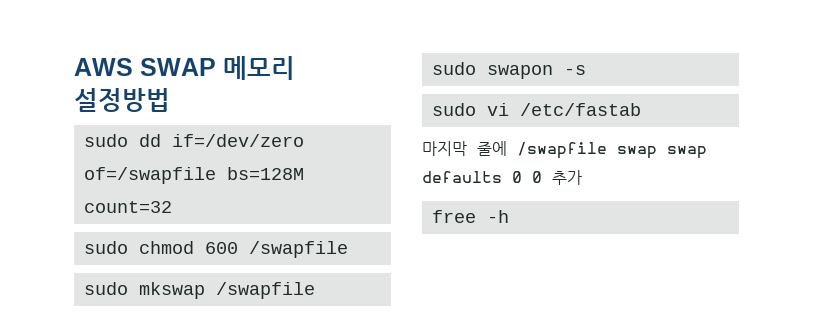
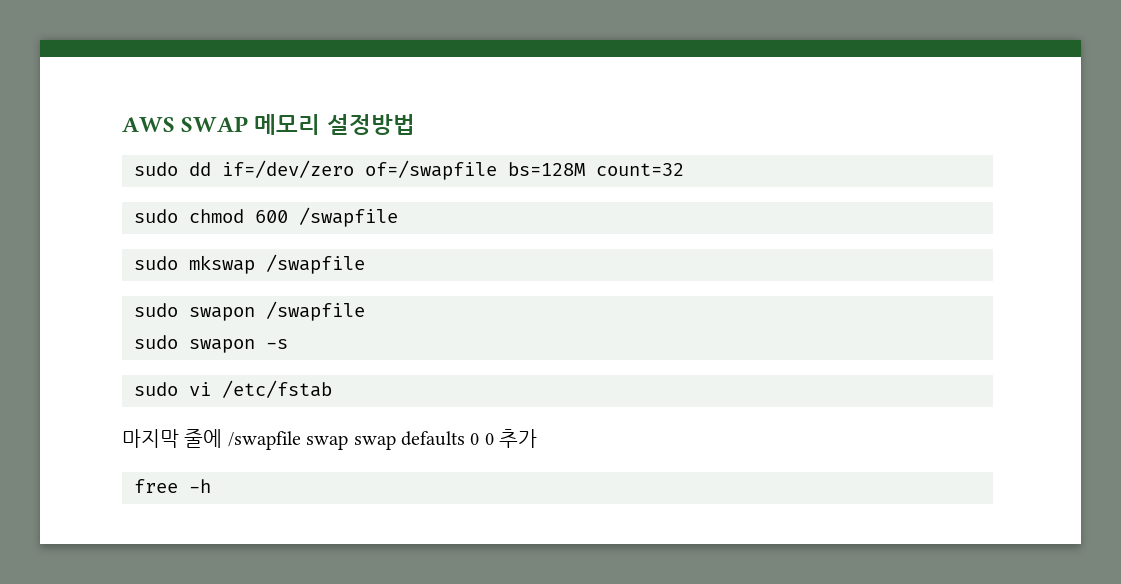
+ sudo swapon /swapfile
- sudo vi /etc/fastab
+ sudo vi /etc/fstab

